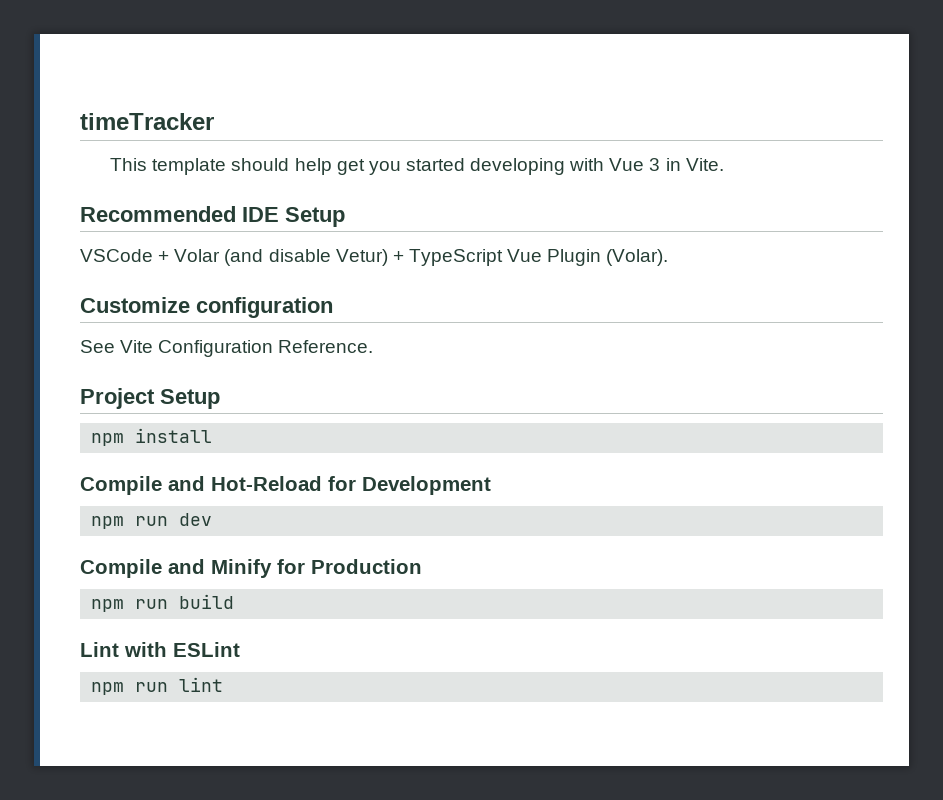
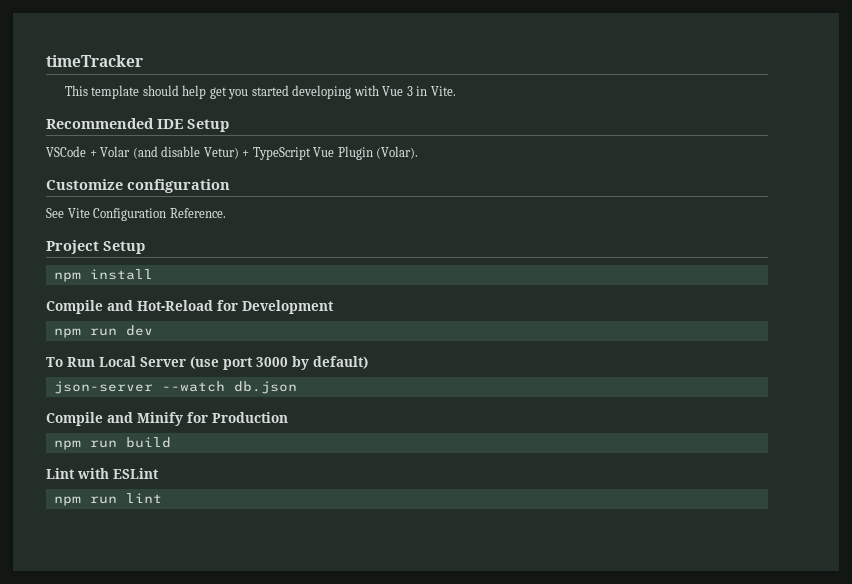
+ To Run Local Server (use port 3000 by default)
+ json-server --watch db.json

